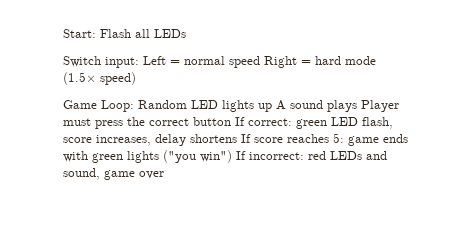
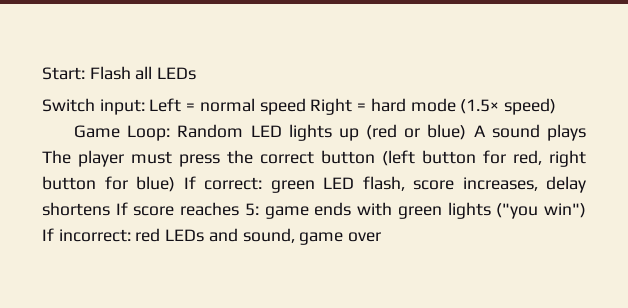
- Game Loop: Random LED lights up A sound plays Player must press the correct button If correct: green LED flash, score increases, delay shortens If score reaches 5: game ends with green lights ("you win") If incorrect: red LEDs and sound, game over
+ Game Loop: Random LED lights up (red or blue) A sound plays The player must press the correct button (left button for red, right button for blue) If correct: green LED flash, score increases, delay shortens If score reaches 5: game ends with green lights ("you win") If incorrect: red LEDs and sound, game over

